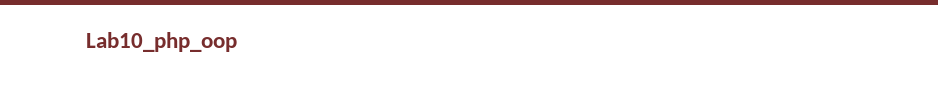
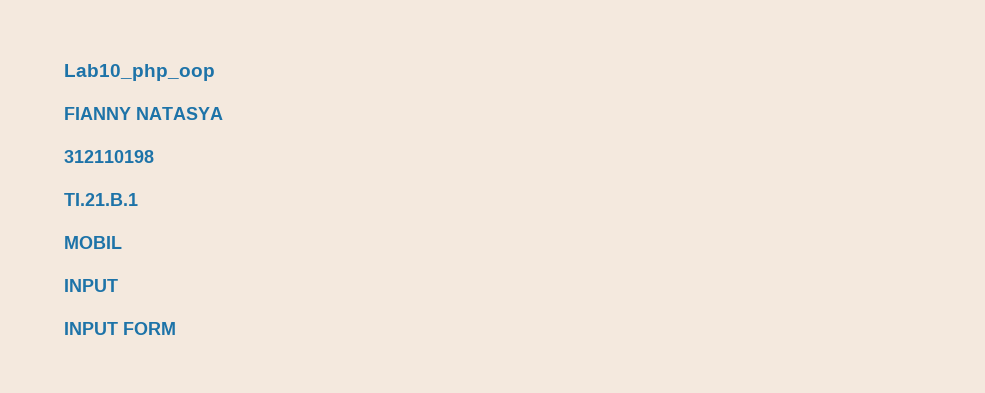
+ FIANNY NATASYA
+ 312110198
+ TI.21.B.1
+ MOBIL
+ INPUT
+ INPUT FORM

